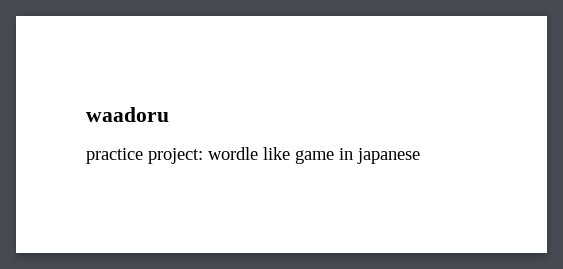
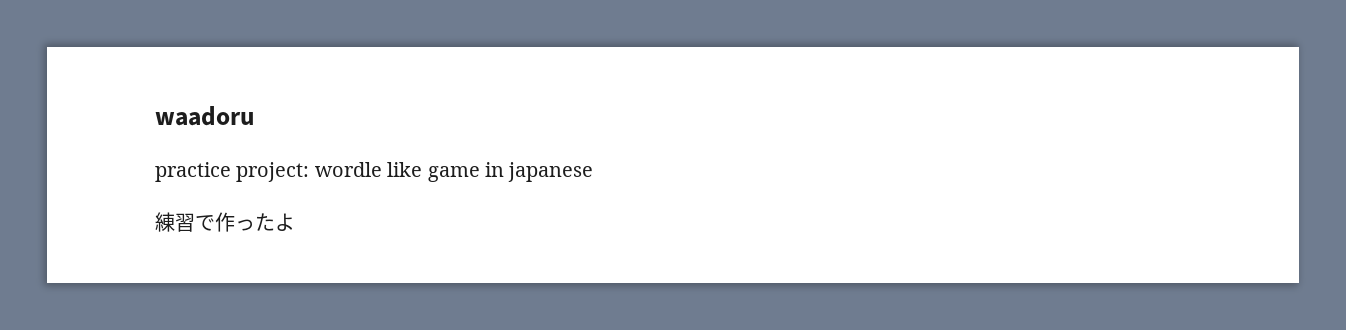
+ 練習で作ったよ

